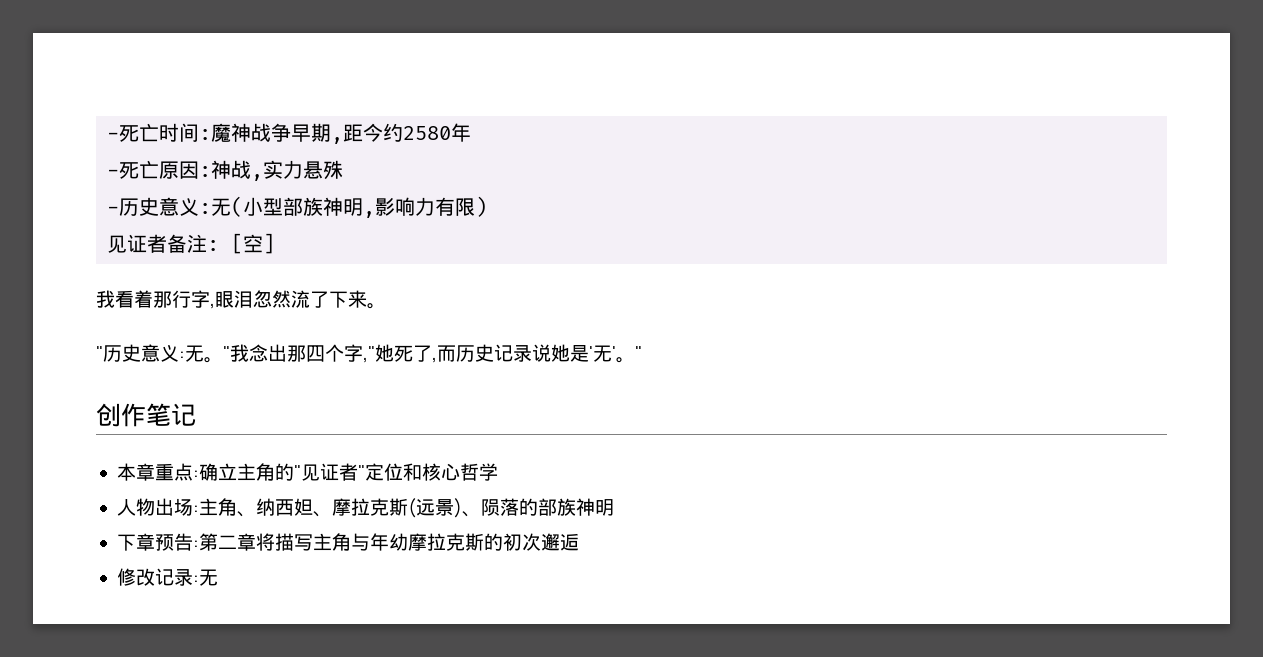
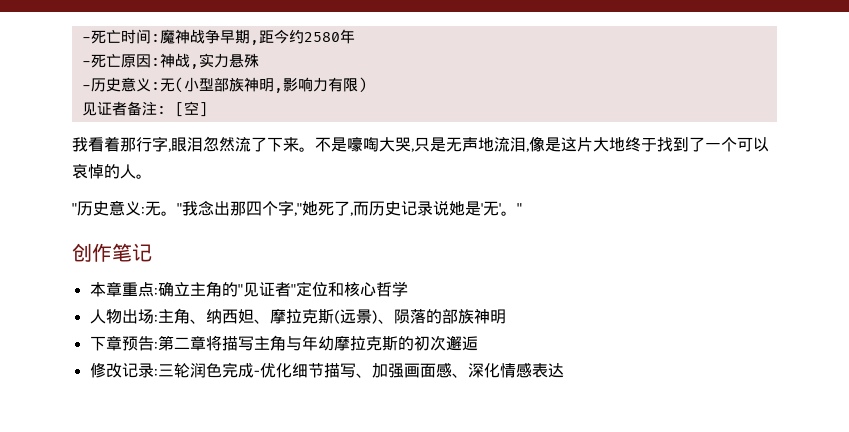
+ 不是嚎啕大哭,只是无声地流泪,像是这片大地终于找到了一个可以哀悼的人。
- 修改记录:无
+ 修改记录:三轮润色完成-优化细节描写、加强画面感、深化情感表达

